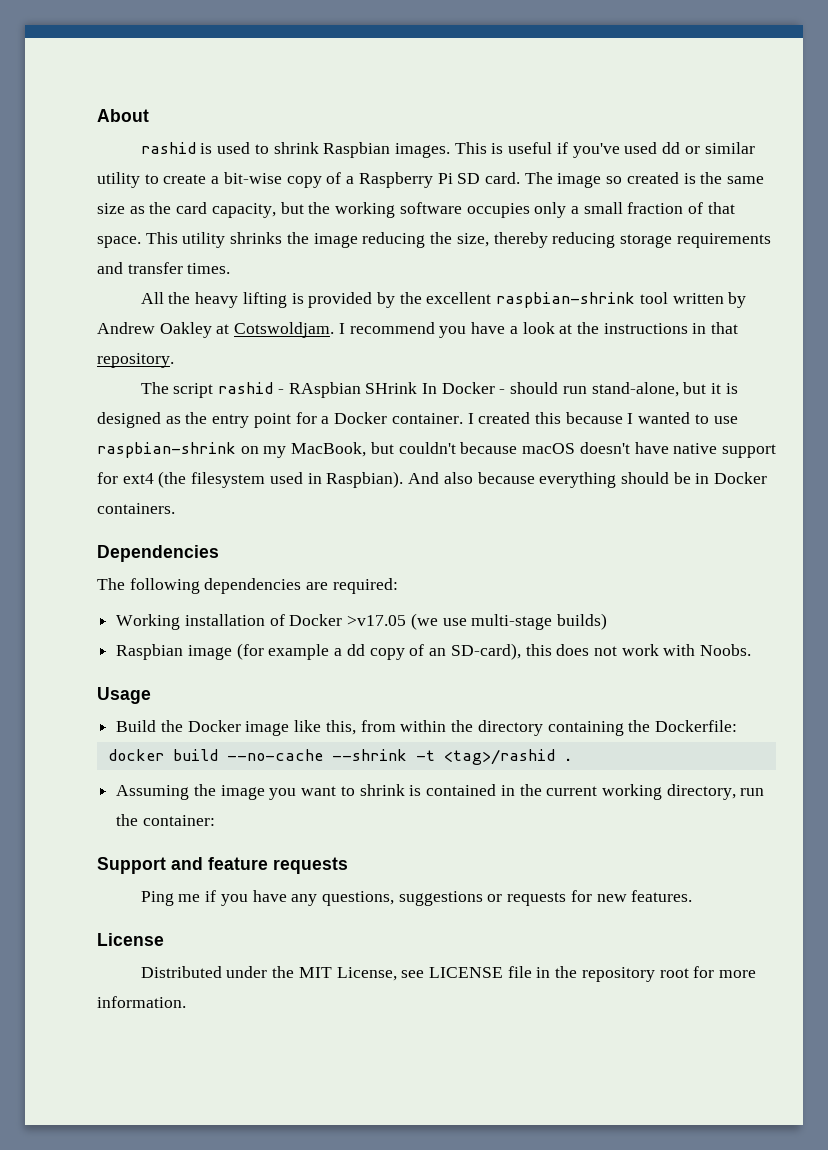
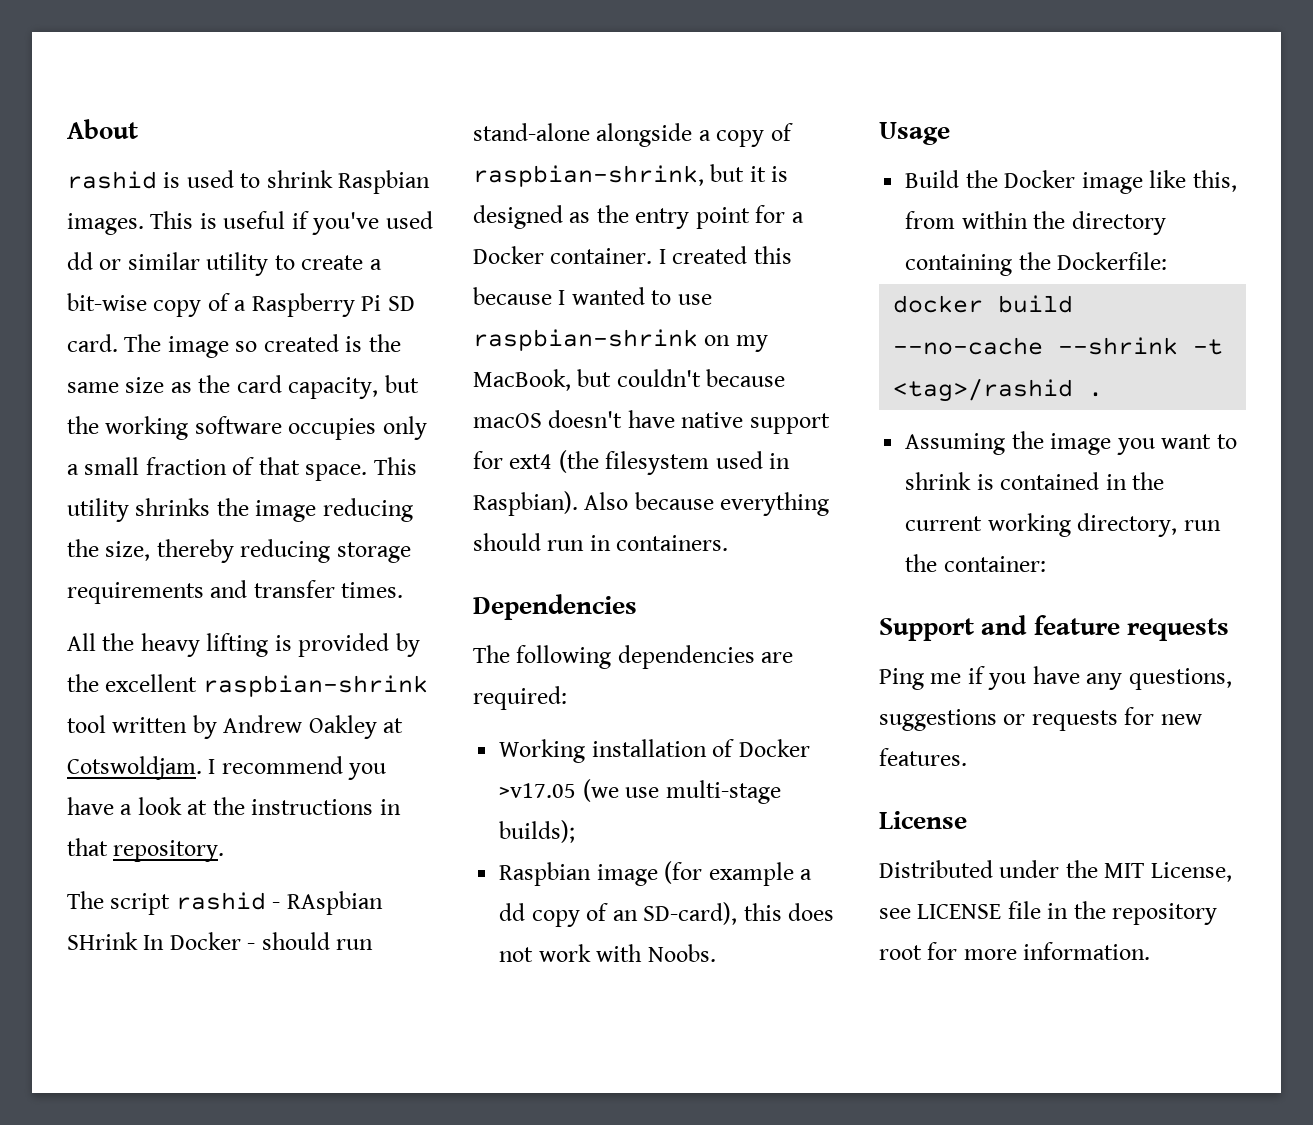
- The script rashid - RAspbian SHrink In Docker - should run stand-alone, but it is designed as the entry point for a Docker container.
+ The script rashid - RAspbian SHrink In Docker - should run stand-alone alongside a copy of raspbian-shrink, but it is designed as the entry point for a Docker container.
- And also because everything should be in Docker containers.
+ Also because everything should run in containers.
- Working installation of Docker >v17.05 (we use multi-stage builds)
+ Working installation of Docker >v17.05 (we use multi-stage builds);

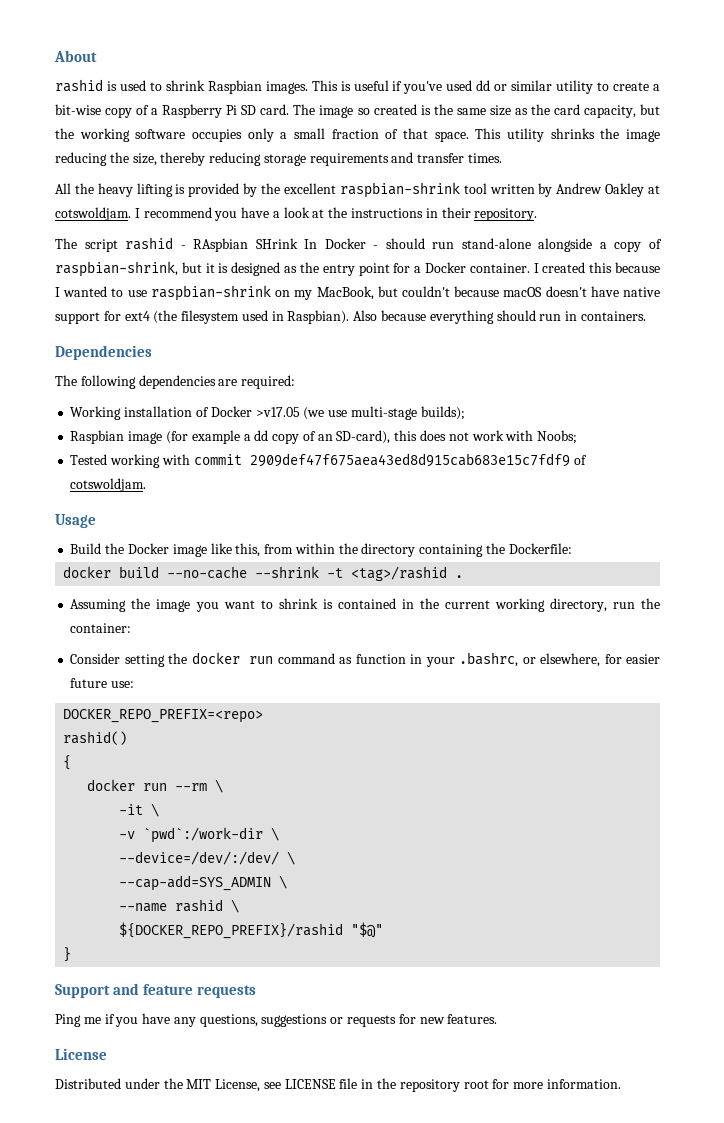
- All the heavy lifting is provided by the excellent raspbian-shrink tool written by Andrew Oakley at Cotswoldjam.
+ All the heavy lifting is provided by the excellent raspbian-shrink tool written by Andrew Oakley at cotswoldjam.
- I recommend you have a look at the instructions in that repository.
+ I recommend you have a look at the instructions in their repository.
- Raspbian image (for example a dd copy of an SD-card), this does not work with Noobs.
+ Raspbian image (for example a dd copy of an SD-card), this does not work with Noobs;
+ Tested working with commit 2909def47f675aea43ed8d915cab683e15c7fdf9 of cotswoldjam.
+ Consider setting the docker run command as function in your .bashrc, or elsewhere, for easier future use:
+ DOCKER_REPO_PREFIX=<repo>
+ rashid()
+ {
+ docker run --rm \
+ -it \
+ -v `pwd`:/work-dir \
+ --device=/dev/:/dev/ \
+ --cap-add=SYS_ADMIN \
+ --name rashid \
+ ${DOCKER_REPO_PREFIX}/rashid "$@"
+ }

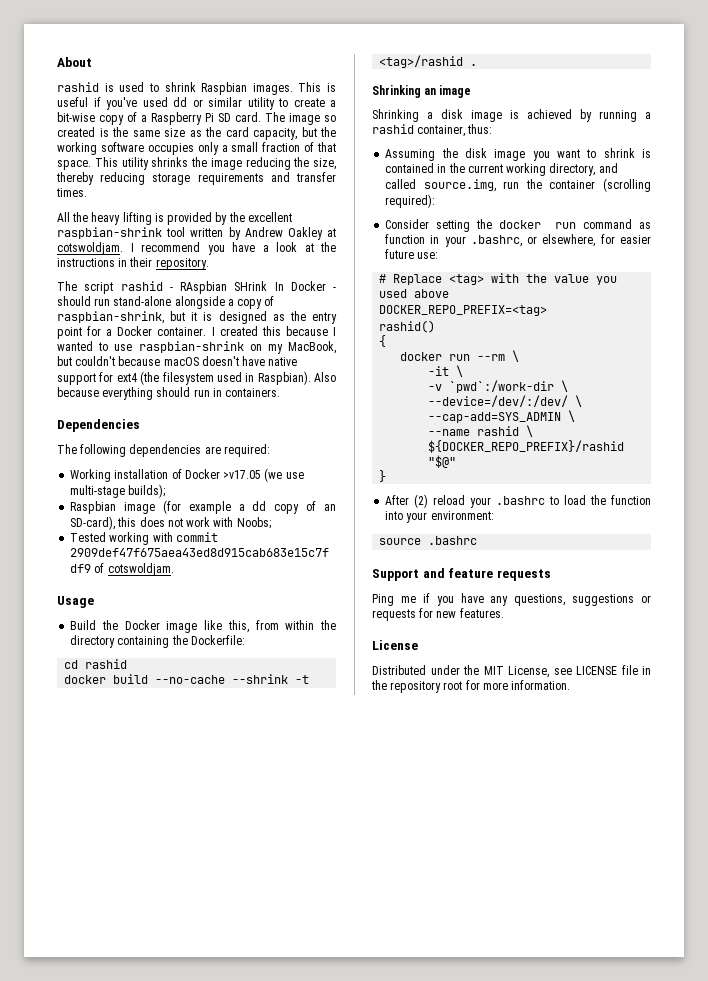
+ cd rashid
+ Shrinking an image
+ Shrinking a disk image is achieved by running a rashid container, thus:
- Assuming the image you want to shrink is contained in the current working directory, run the container:
+ Assuming the disk image you want to shrink is contained in the current working directory, and called source.img, run the container (scrolling required):
- DOCKER_REPO_PREFIX=<repo>
+ # Replace <tag> with the value you used above
+ DOCKER_REPO_PREFIX=<tag>
+ After (2) reload your .bashrc to load the function into your environment:
+ source .bashrc

